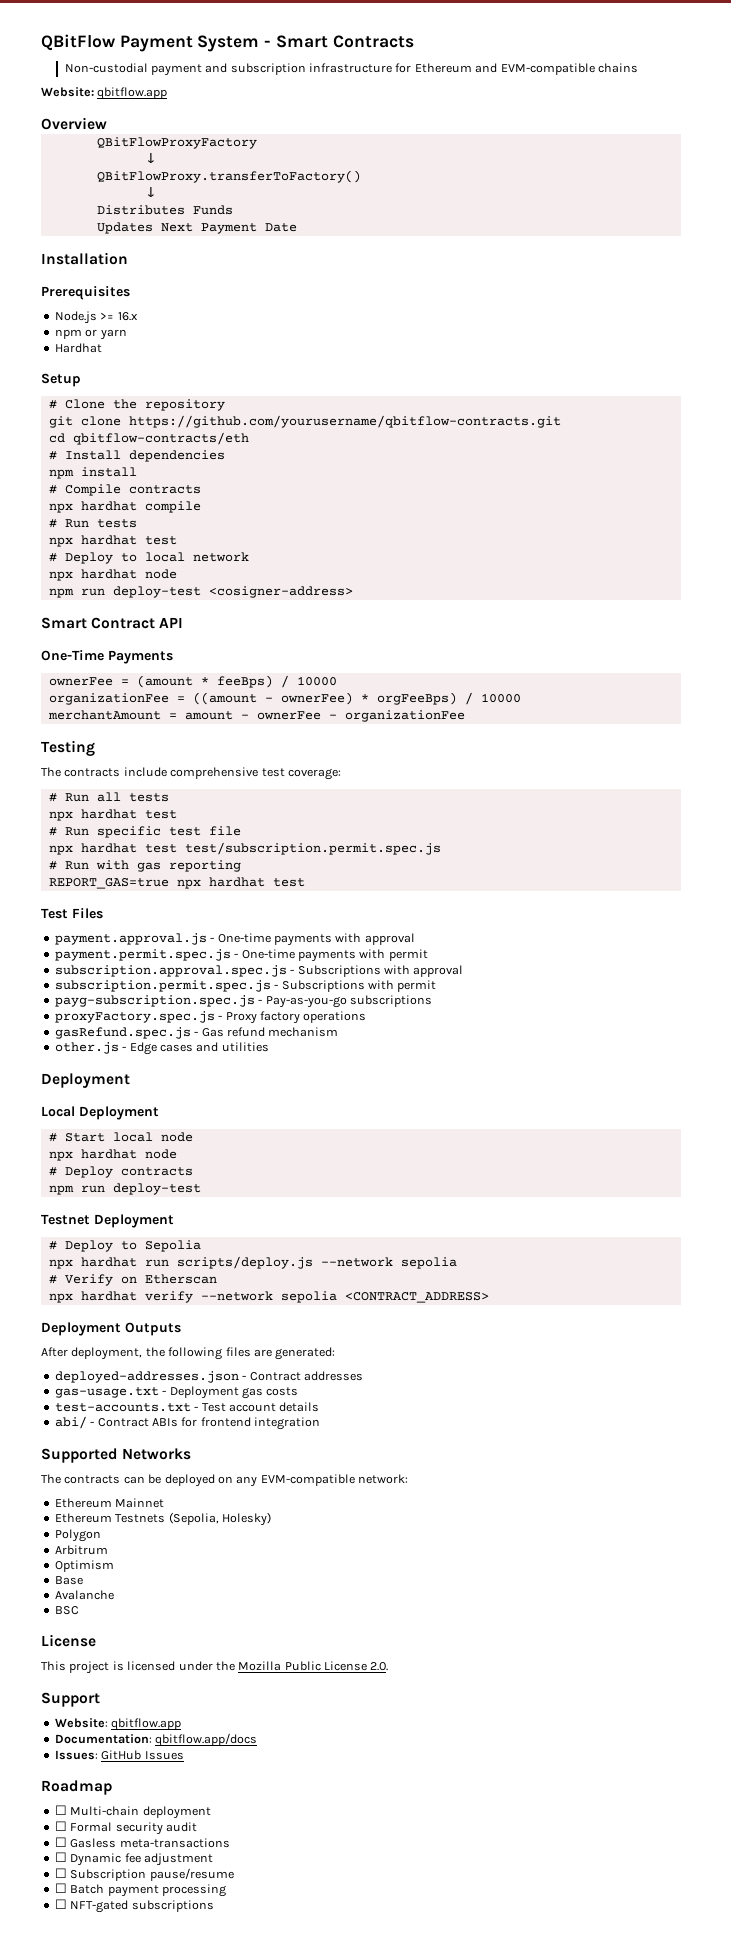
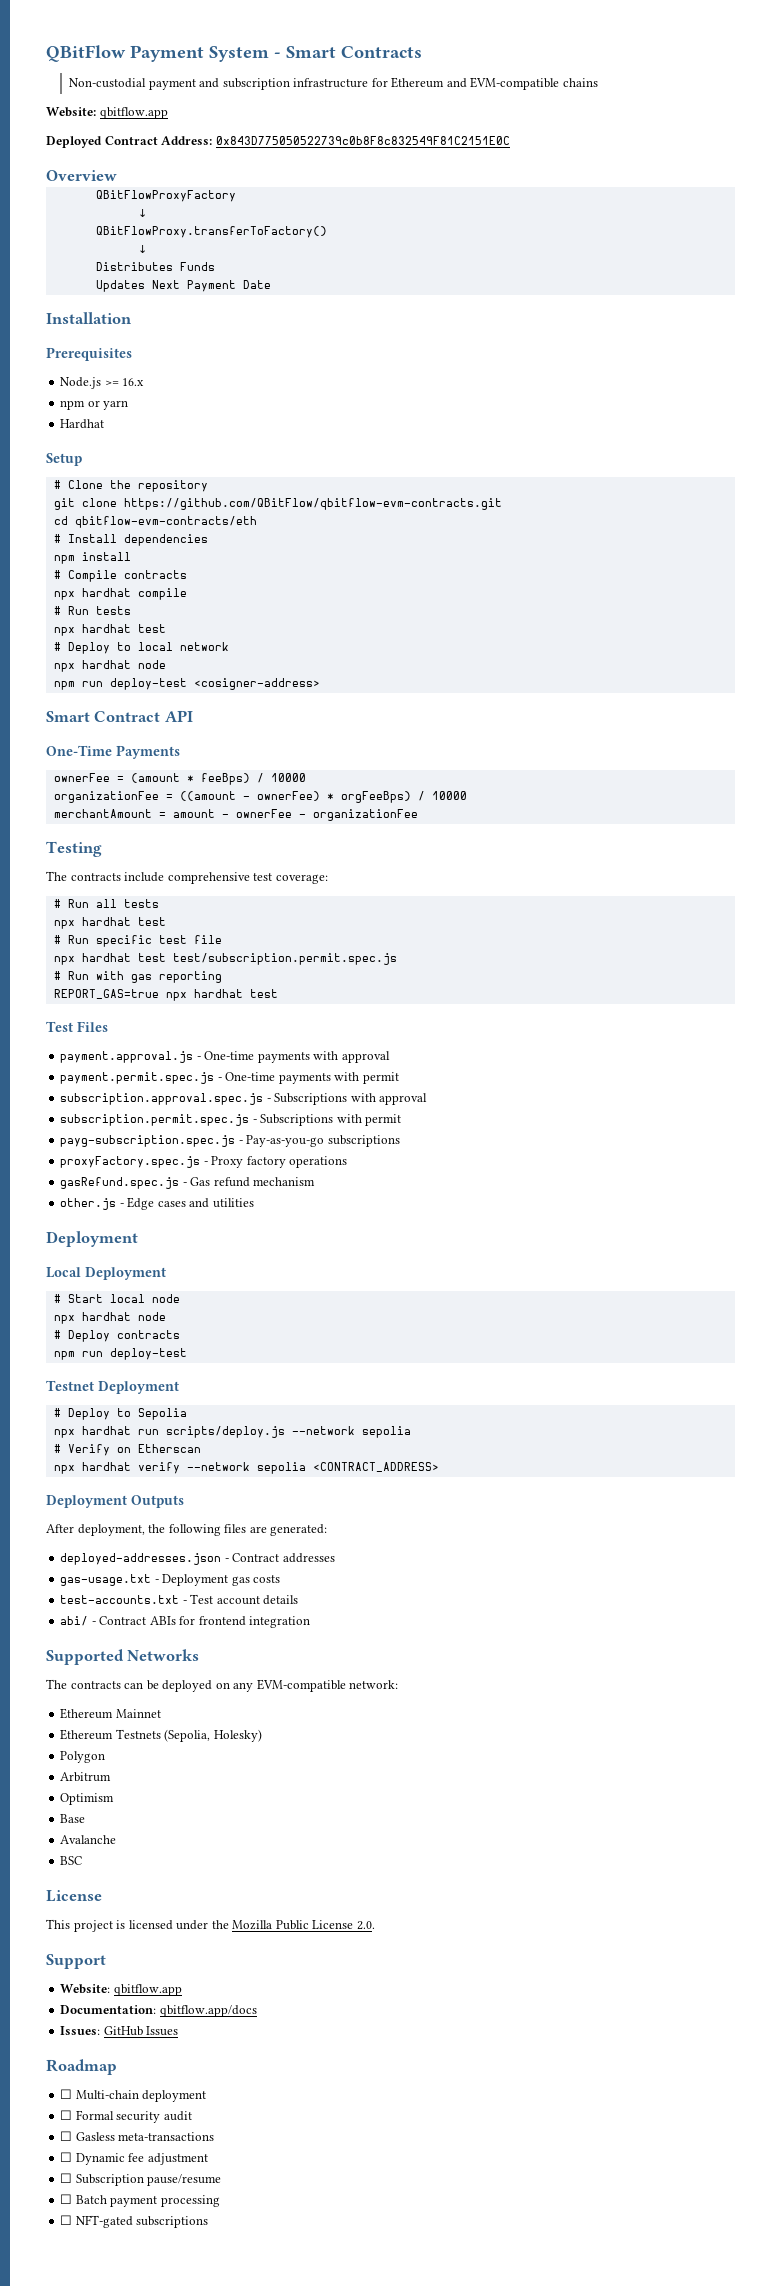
+ Deployed Contract Address: 0x843D775050522739c0b8F8c832549F81C2151E0C
- git clone https://github.com/yourusername/qbitflow-contracts.git
+ git clone https://github.com/QBitFlow/qbitflow-evm-contracts.git
- cd qbitflow-contracts/eth
+ cd qbitflow-evm-contracts/eth

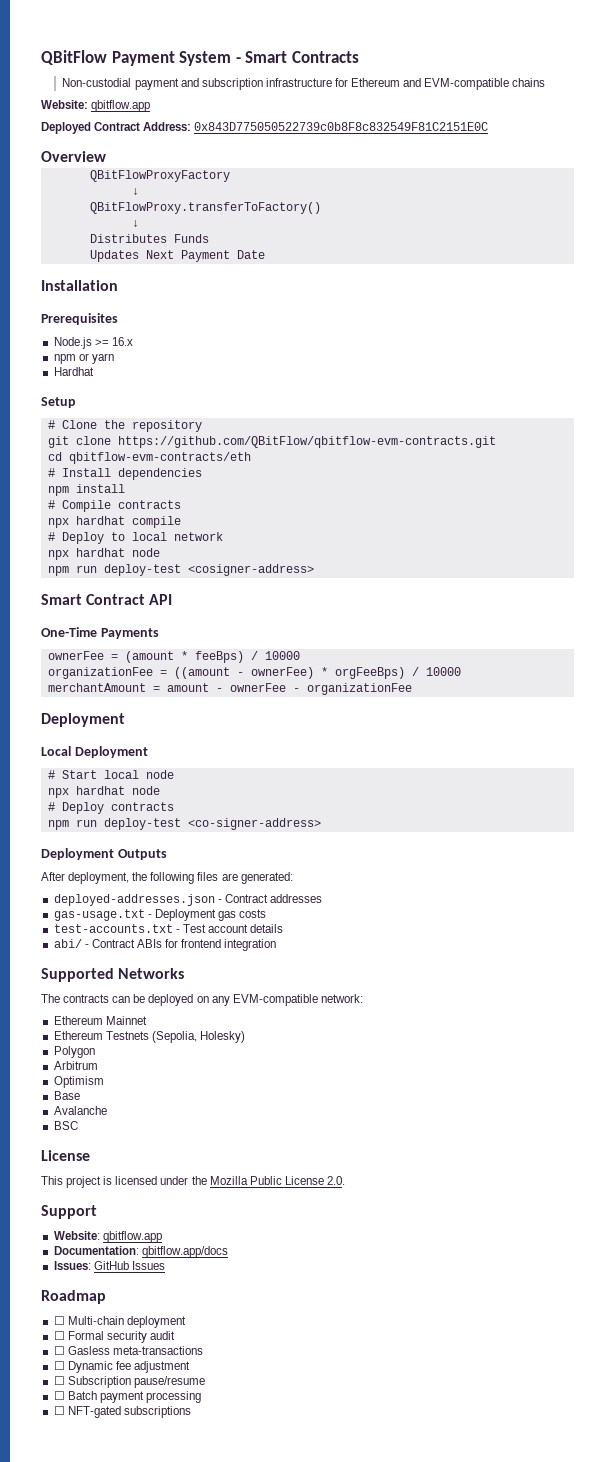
- # Run tests
- npx hardhat test
- Testing
- The contracts include comprehensive test coverage:
- # Run all tests
- npx hardhat test
- # Run specific test file
- npx hardhat test test/subscription.permit.spec.js
- # Run with gas reporting
- REPORT_GAS=true npx hardhat test
- Test Files
- payment.approval.js - One-time payments with approval
- payment.permit.spec.js - One-time payments with permit
- subscription.approval.spec.js - Subscriptions with approval
- subscription.permit.spec.js - Subscriptions with permit
- payg-subscription.spec.js - Pay-as-you-go subscriptions
- proxyFactory.spec.js - Proxy factory operations
- gasRefund.spec.js - Gas refund mechanism
- other.js - Edge cases and utilities
  # Deploy contracts
- npm run deploy-test
- Testnet Deployment
- # Deploy to Sepolia
- npx hardhat run scripts/deploy.js --network sepolia
- # Verify on Etherscan
- npx hardhat verify --network sepolia <CONTRACT_ADDRESS>
+ npm run deploy-test <co-signer-address>

